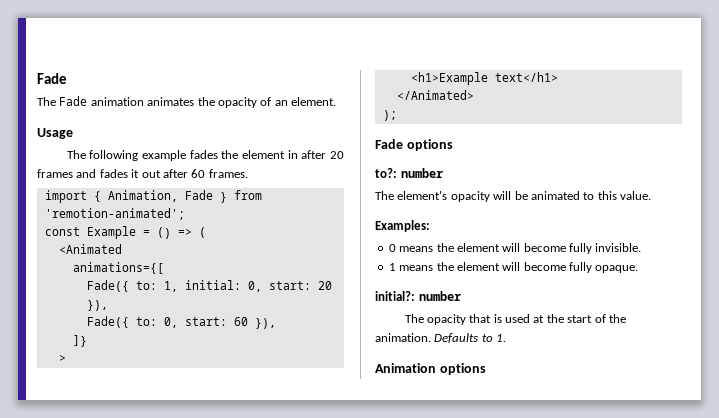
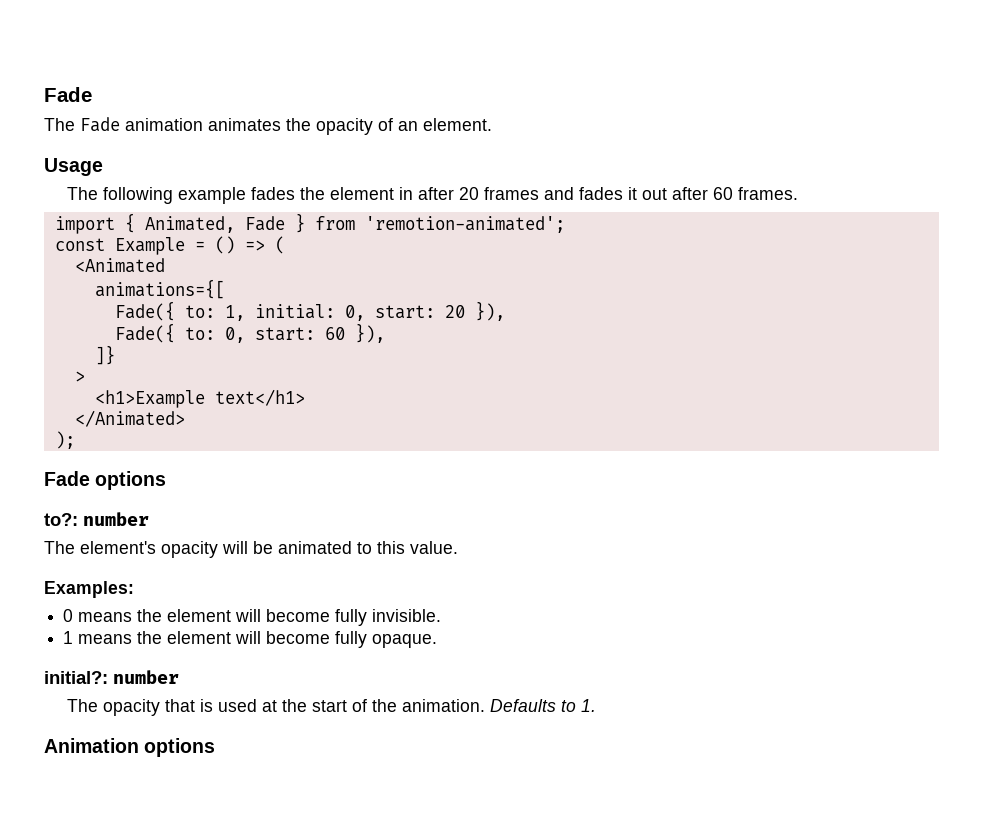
- import { Animation, Fade } from 'remotion-animated';
+ import { Animated, Fade } from 'remotion-animated';

